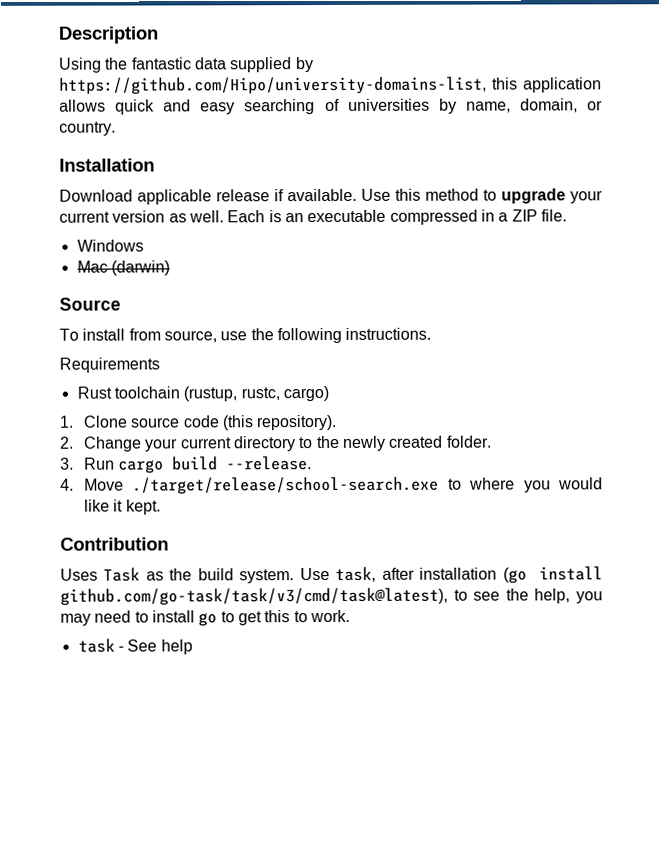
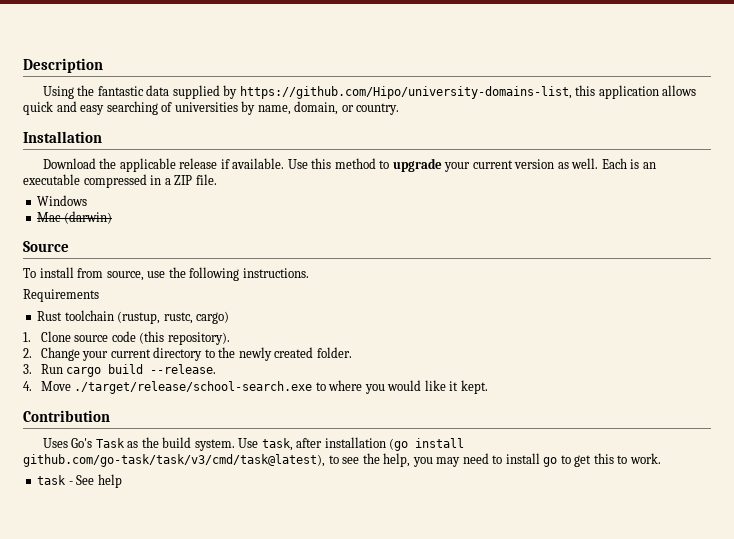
- Download applicable release if available.
+ Download the applicable release if available.
- Uses Task as the build system.
+ Uses Go's Task as the build system.

